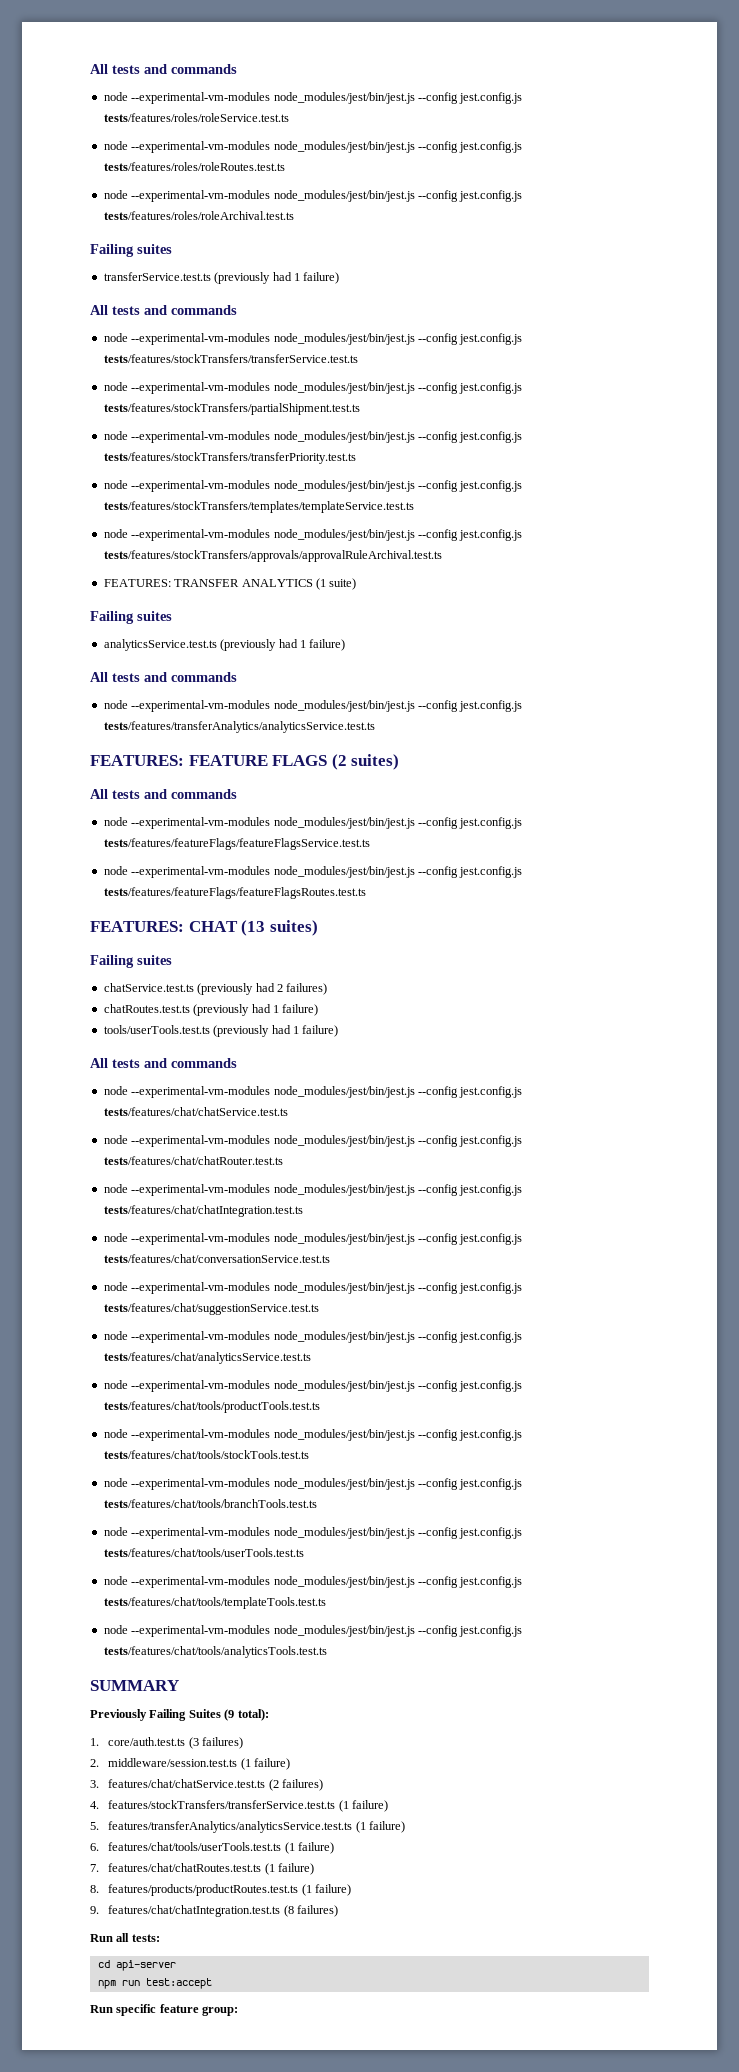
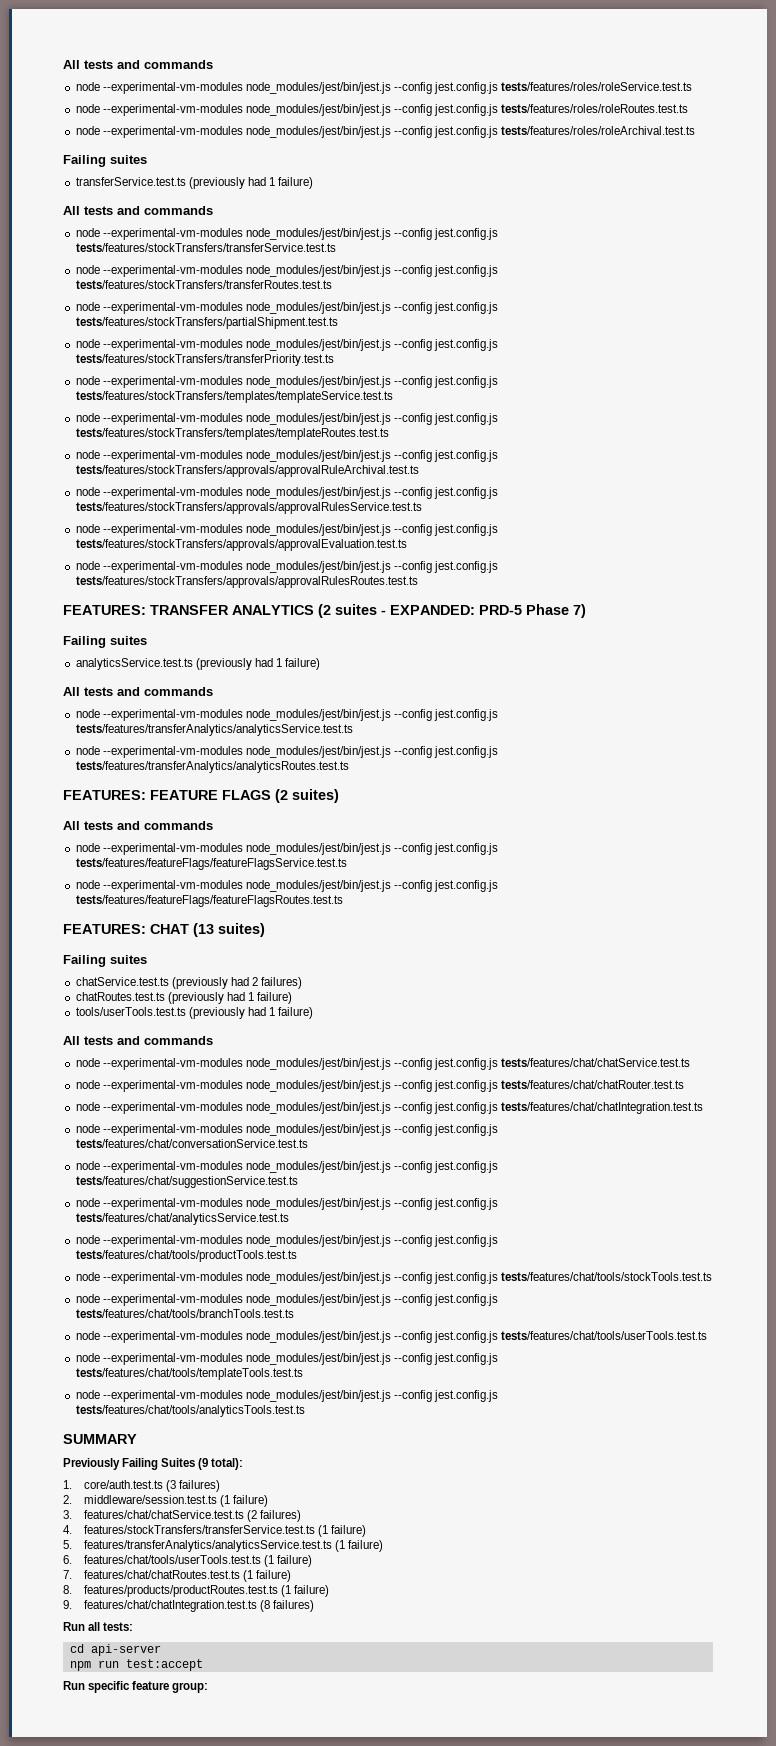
+ node --experimental-vm-modules node_modules/jest/bin/jest.js --config jest.config.js tests/features/stockTransfers/transferRoutes.test.ts
+ node --experimental-vm-modules node_modules/jest/bin/jest.js --config jest.config.js tests/features/stockTransfers/templates/templateRoutes.test.ts
- FEATURES: TRANSFER ANALYTICS (1 suite)
+ node --experimental-vm-modules node_modules/jest/bin/jest.js --config jest.config.js tests/features/stockTransfers/approvals/approvalRulesService.test.ts
+ node --experimental-vm-modules node_modules/jest/bin/jest.js --config jest.config.js tests/features/stockTransfers/approvals/approvalEvaluation.test.ts
+ node --experimental-vm-modules node_modules/jest/bin/jest.js --config jest.config.js tests/features/stockTransfers/approvals/approvalRulesRoutes.test.ts
+ FEATURES: TRANSFER ANALYTICS (2 suites - EXPANDED: PRD-5 Phase 7)
+ node --experimental-vm-modules node_modules/jest/bin/jest.js --config jest.config.js tests/features/transferAnalytics/analyticsRoutes.test.ts

